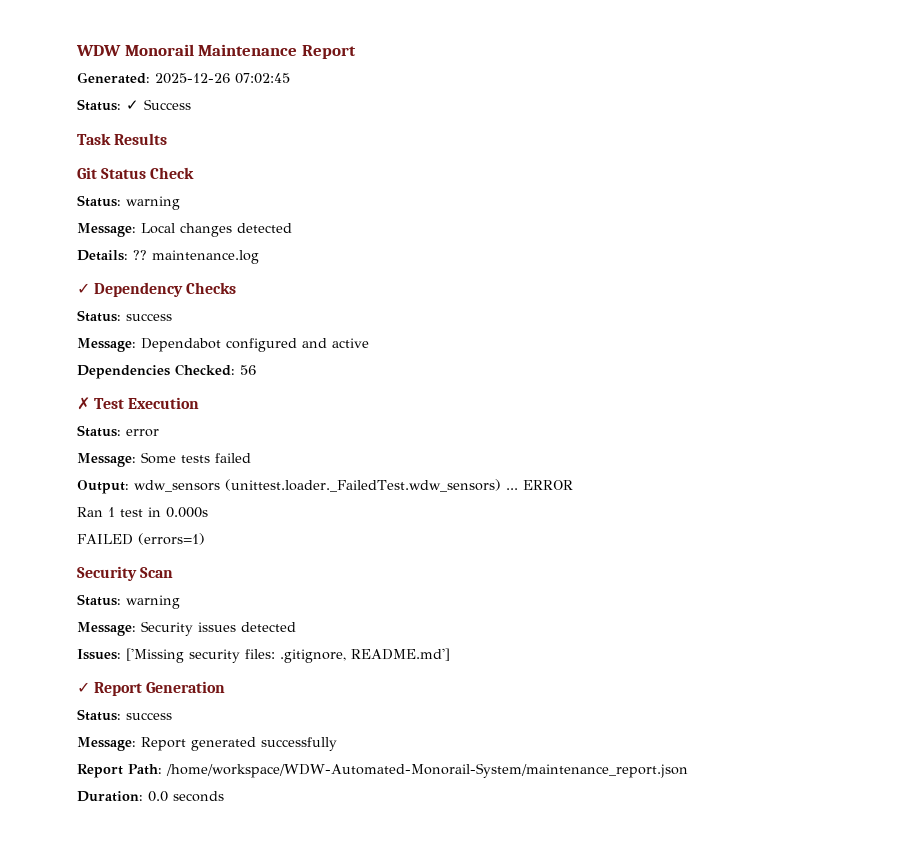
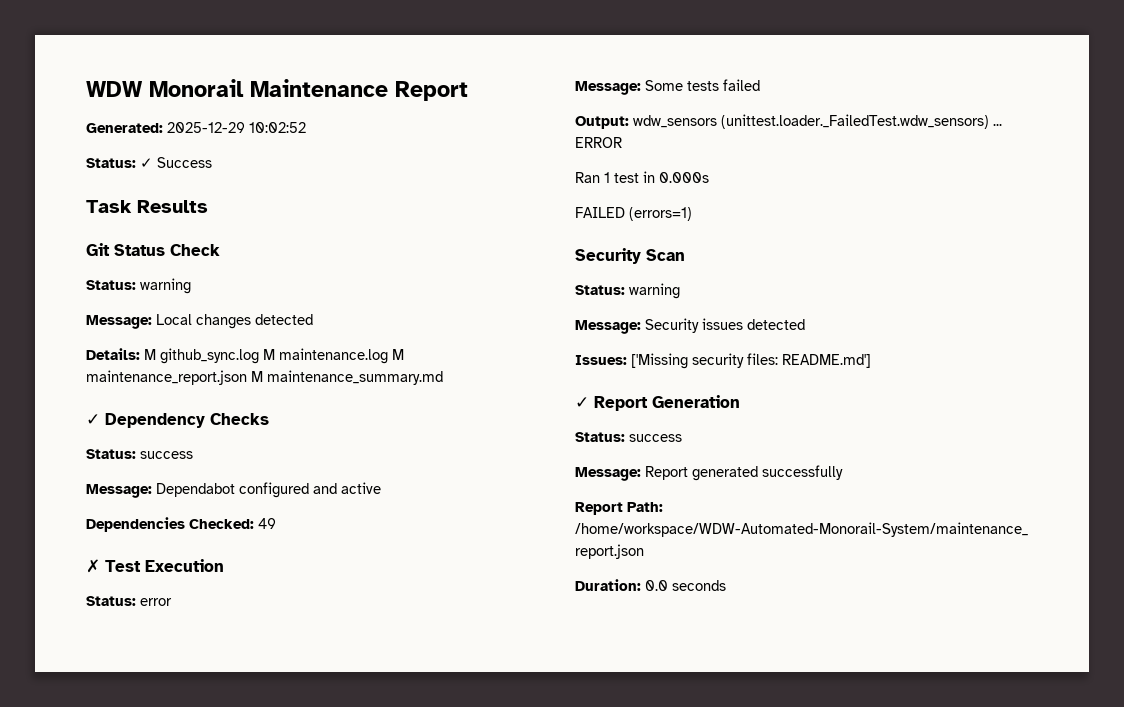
- Generated: 2025-12-26 07:02:45
+ Generated: 2025-12-29 10:02:52
- Details: ?? maintenance.log
+ Details: M github_sync.log M maintenance.log M maintenance_report.json M maintenance_summary.md
- Dependencies Checked: 56
+ Dependencies Checked: 49
- Issues: ['Missing security files: .gitignore, README.md']
+ Issues: ['Missing security files: README.md']

